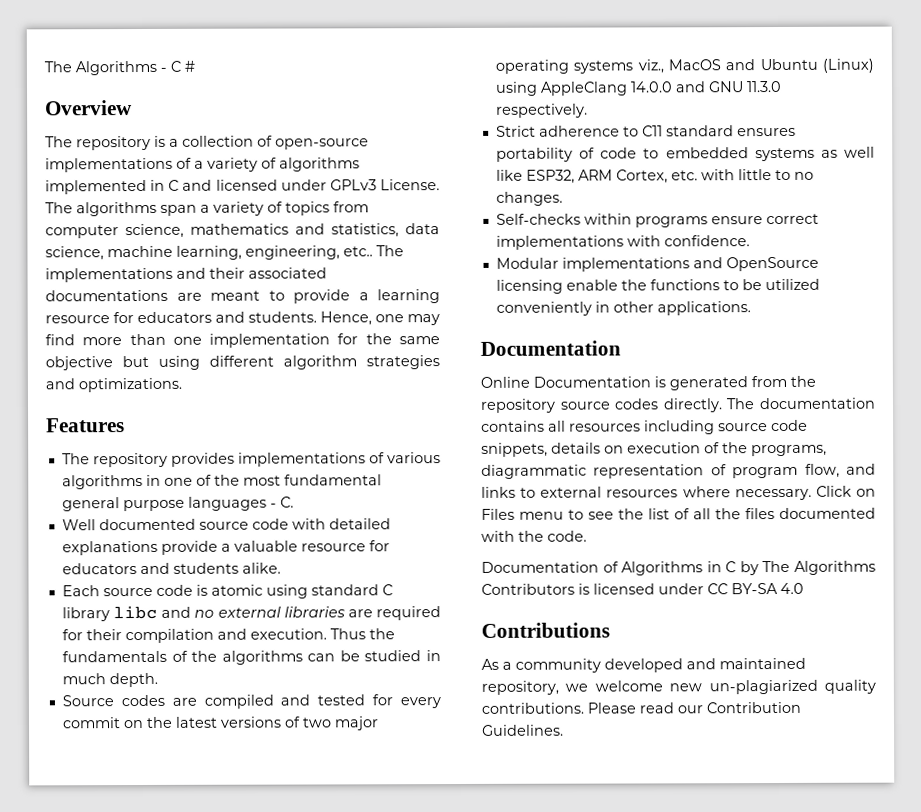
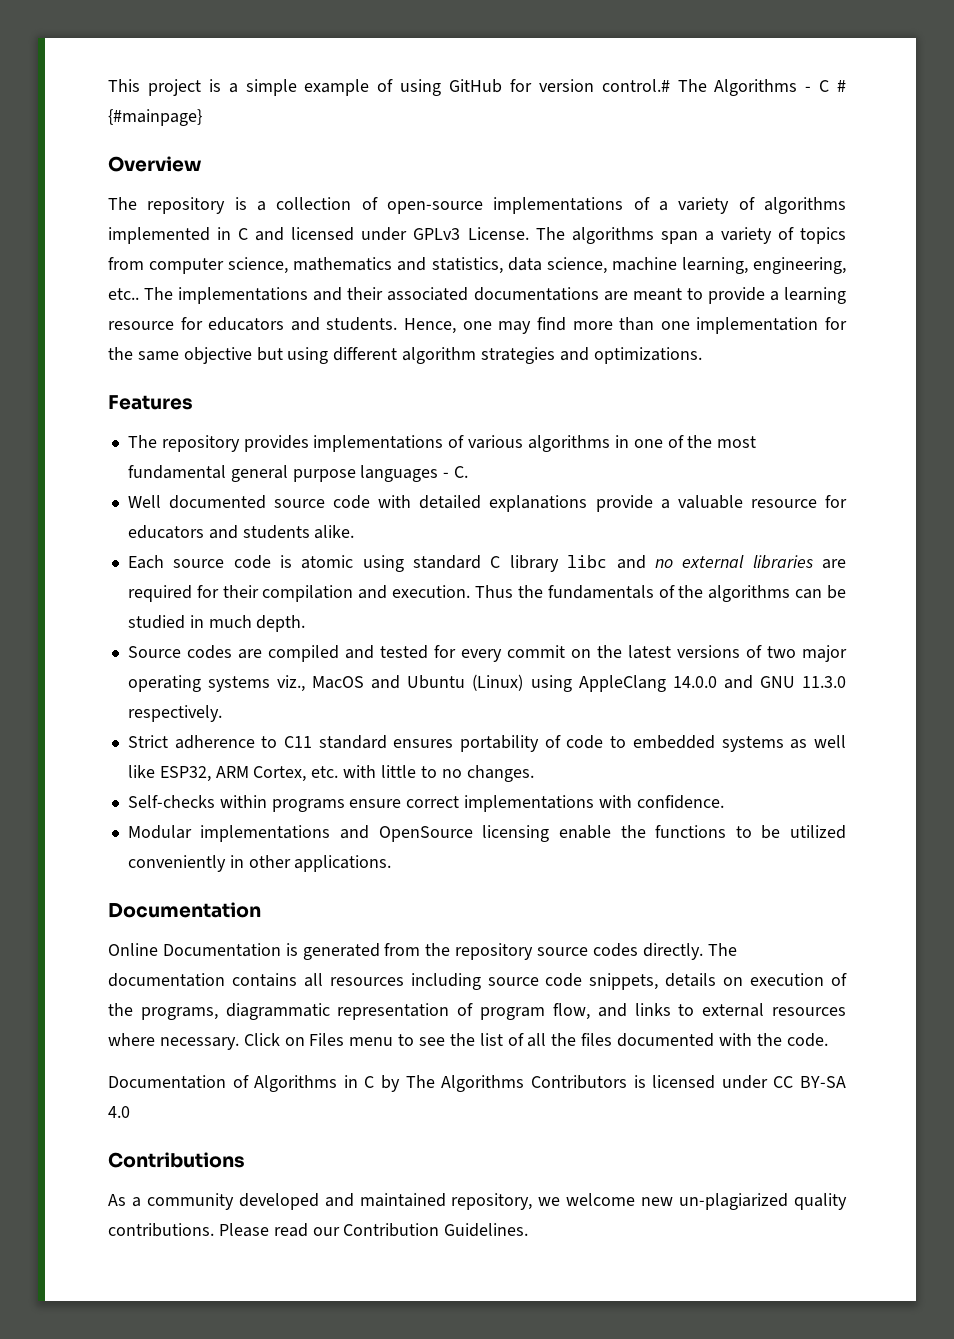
- The Algorithms - C #
+ This project is a simple example of using GitHub for version control.# The Algorithms - C # {#mainpage}

